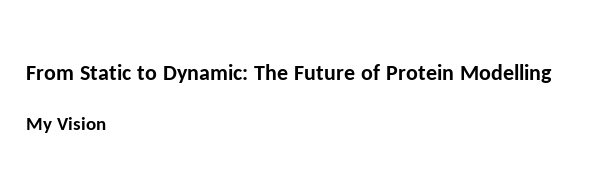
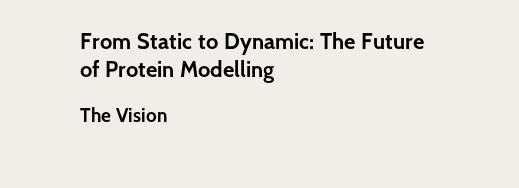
- My Vision
+ The Vision

